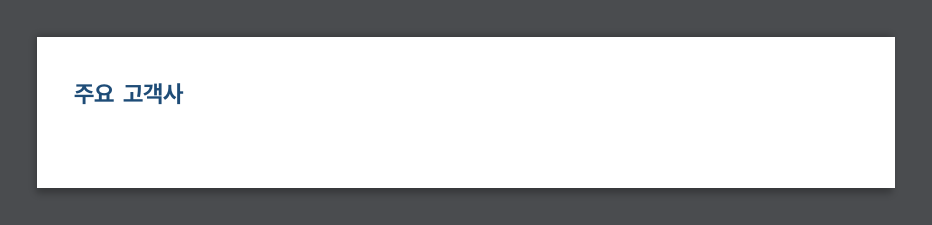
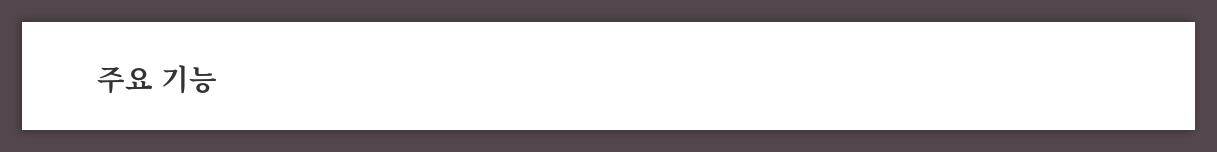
- 주요 고객사
+ 주요 기능

